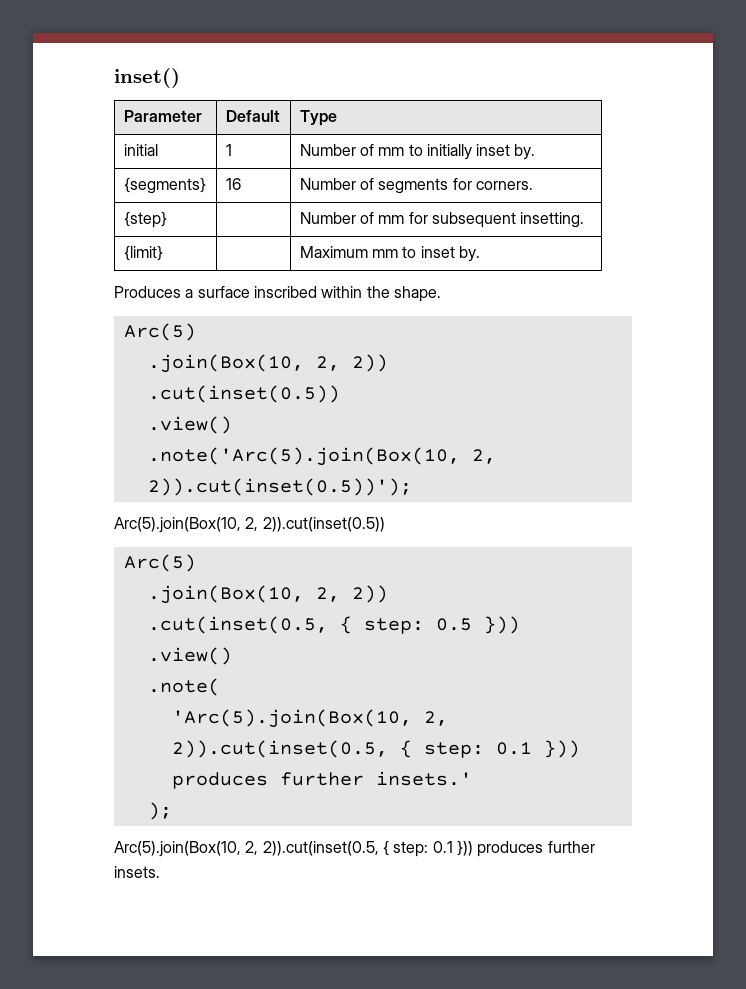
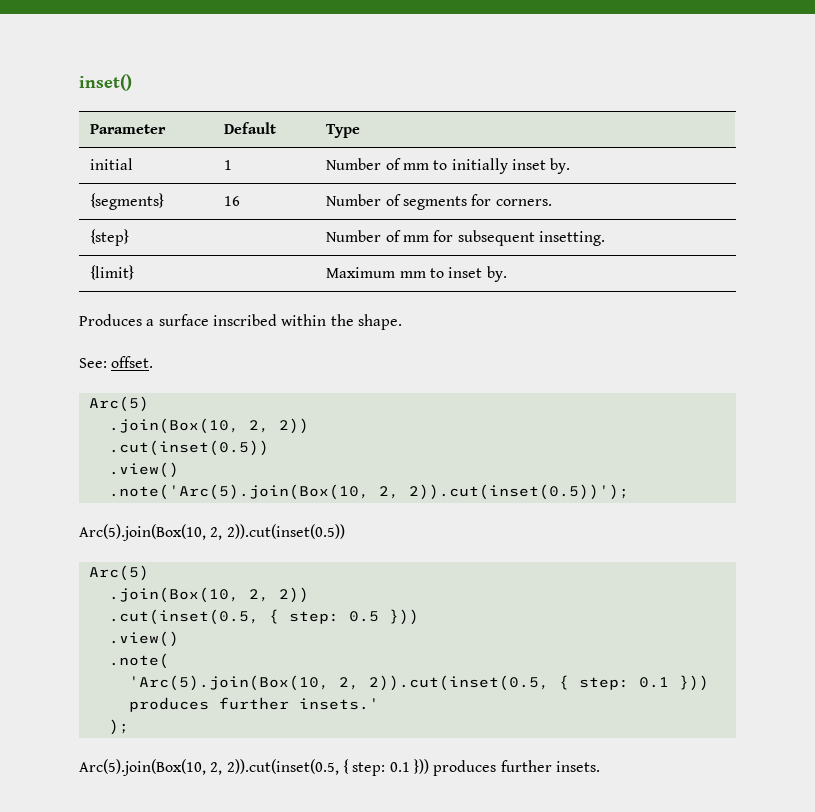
+ See: offset.

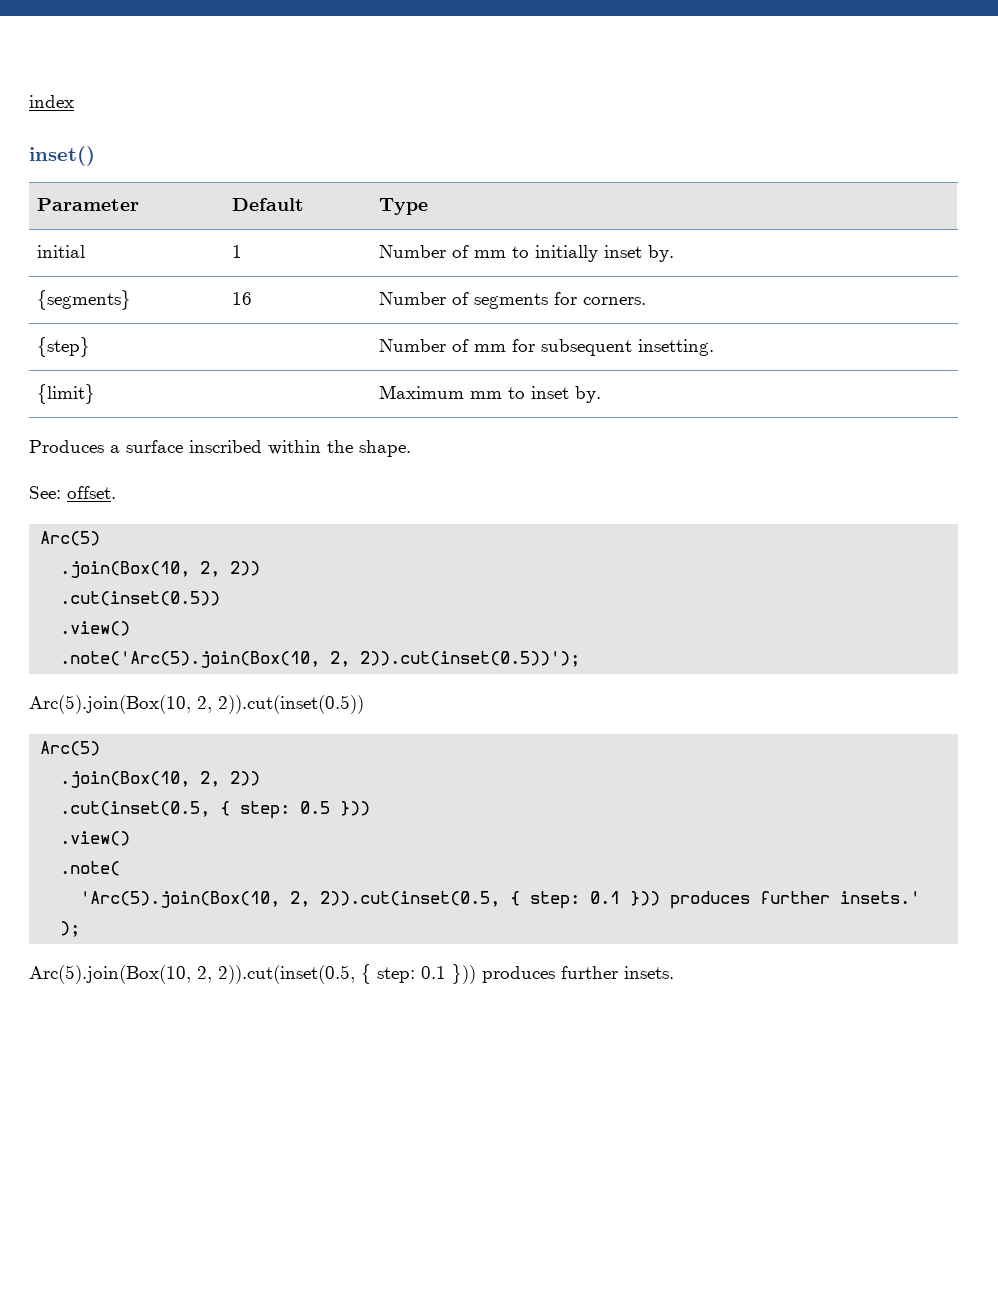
+ index

